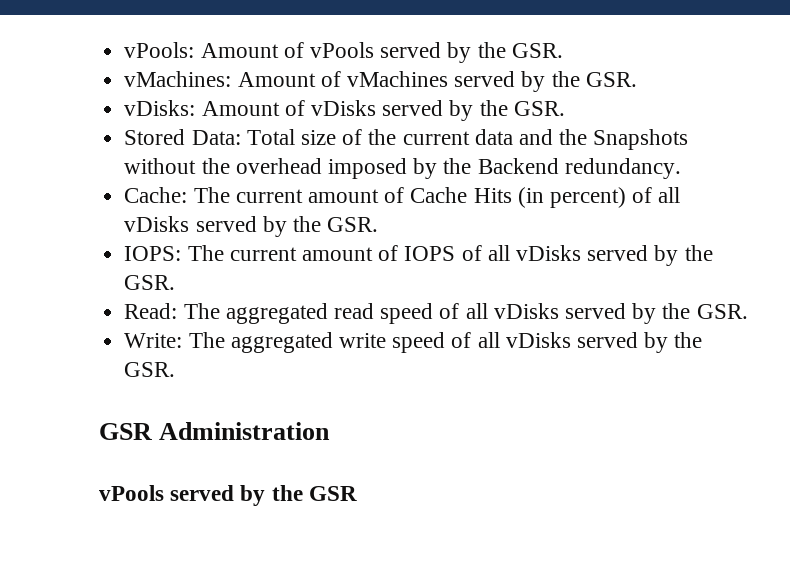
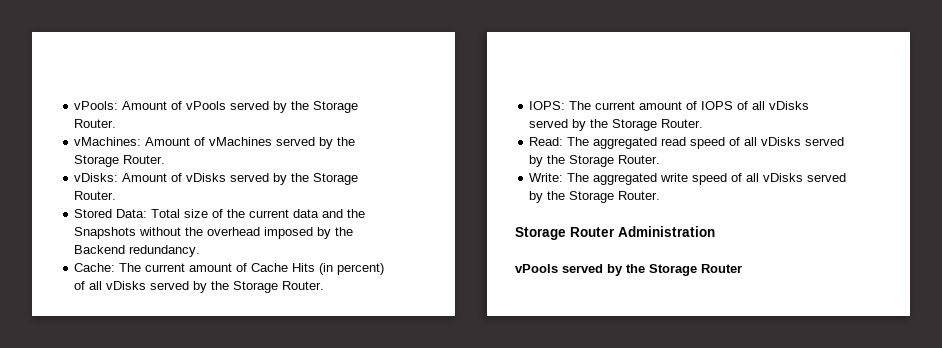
- vPools: Amount of vPools served by the GSR.
+ vPools: Amount of vPools served by the Storage Router.
- vMachines: Amount of vMachines served by the GSR.
+ vMachines: Amount of vMachines served by the Storage Router.
- vDisks: Amount of vDisks served by the GSR.
+ vDisks: Amount of vDisks served by the Storage Router.
- Cache: The current amount of Cache Hits (in percent) of all vDisks served by the GSR.
+ Cache: The current amount of Cache Hits (in percent) of all vDisks served by the Storage Router.
- IOPS: The current amount of IOPS of all vDisks served by the GSR.
+ IOPS: The current amount of IOPS of all vDisks served by the Storage Router.
- Read: The aggregated read speed of all vDisks served by the GSR.
+ Read: The aggregated read speed of all vDisks served by the Storage Router.
- Write: The aggregated write speed of all vDisks served by the GSR.
- GSR Administration
+ Write: The aggregated write speed of all vDisks served by the Storage Router.
+ Storage Router Administration
- vPools served by the GSR
+ vPools served by the Storage Router

